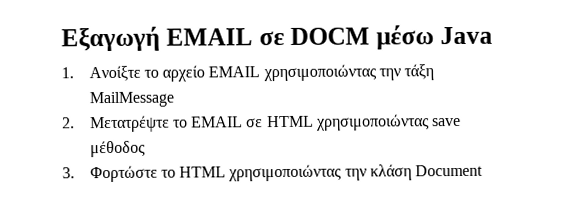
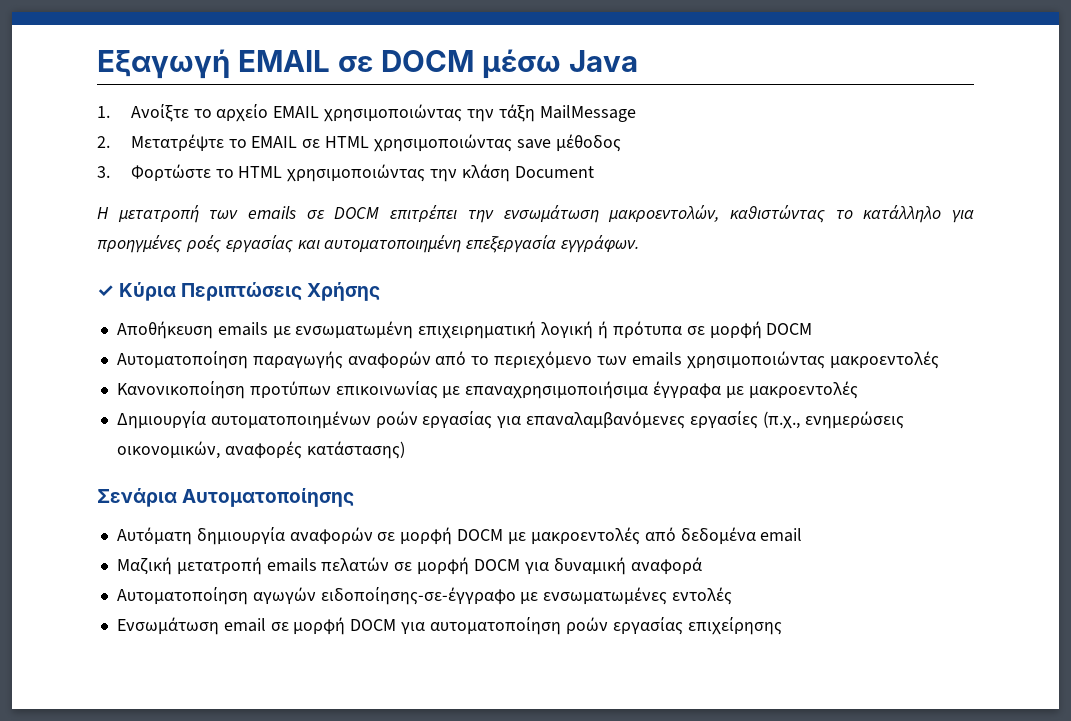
+ Η μετατροπή των emails σε DOCM επιτρέπει την ενσωμάτωση μακροεντολών, καθιστώντας το κατάλληλο για προηγμένες ροές εργασίας και αυτοματοποιημένη επεξεργασία εγγράφων.
+ ✓ Κύρια Περιπτώσεις Χρήσης
+ Αποθήκευση emails με ενσωματωμένη επιχειρηματική λογική ή πρότυπα σε μορφή DOCM
+ Αυτοματοποίηση παραγωγής αναφορών από το περιεχόμενο των emails χρησιμοποιώντας μακροεντολές
+ Κανονικοποίηση προτύπων επικοινωνίας με επαναχρησιμοποιήσιμα έγγραφα με μακροεντολές
+ Δημιουργία αυτοματοποιημένων ροών εργασίας για επαναλαμβανόμενες εργασίες (π.χ., ενημερώσεις οικονομικών, αναφορές κατάστασης)
+ Σενάρια Αυτοματοποίησης
+ Αυτόματη δημιουργία αναφορών σε μορφή DOCM με μακροεντολές από δεδομένα email
+ Μαζική μετατροπή emails πελατών σε μορφή DOCM για δυναμική αναφορά
+ Αυτοματοποίηση αγωγών ειδοποίησης-σε-έγγραφο με ενσωματωμένες εντολές
+ Ενσωμάτωση email σε μορφή DOCM για αυτοματοποίηση ροών εργασίας επιχείρησης

